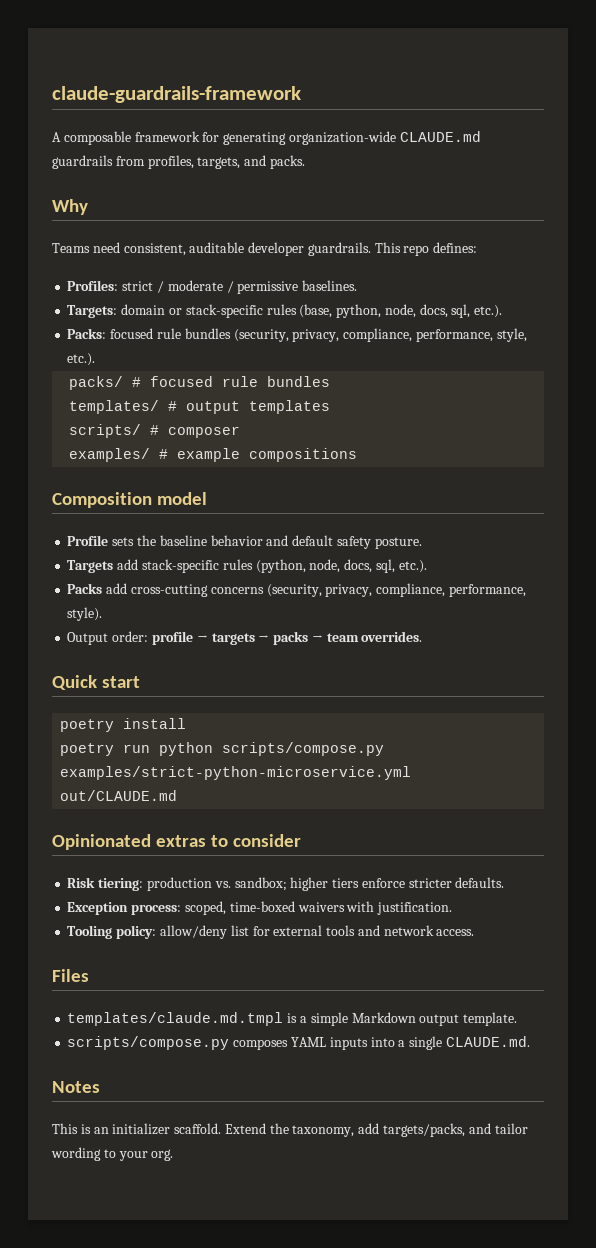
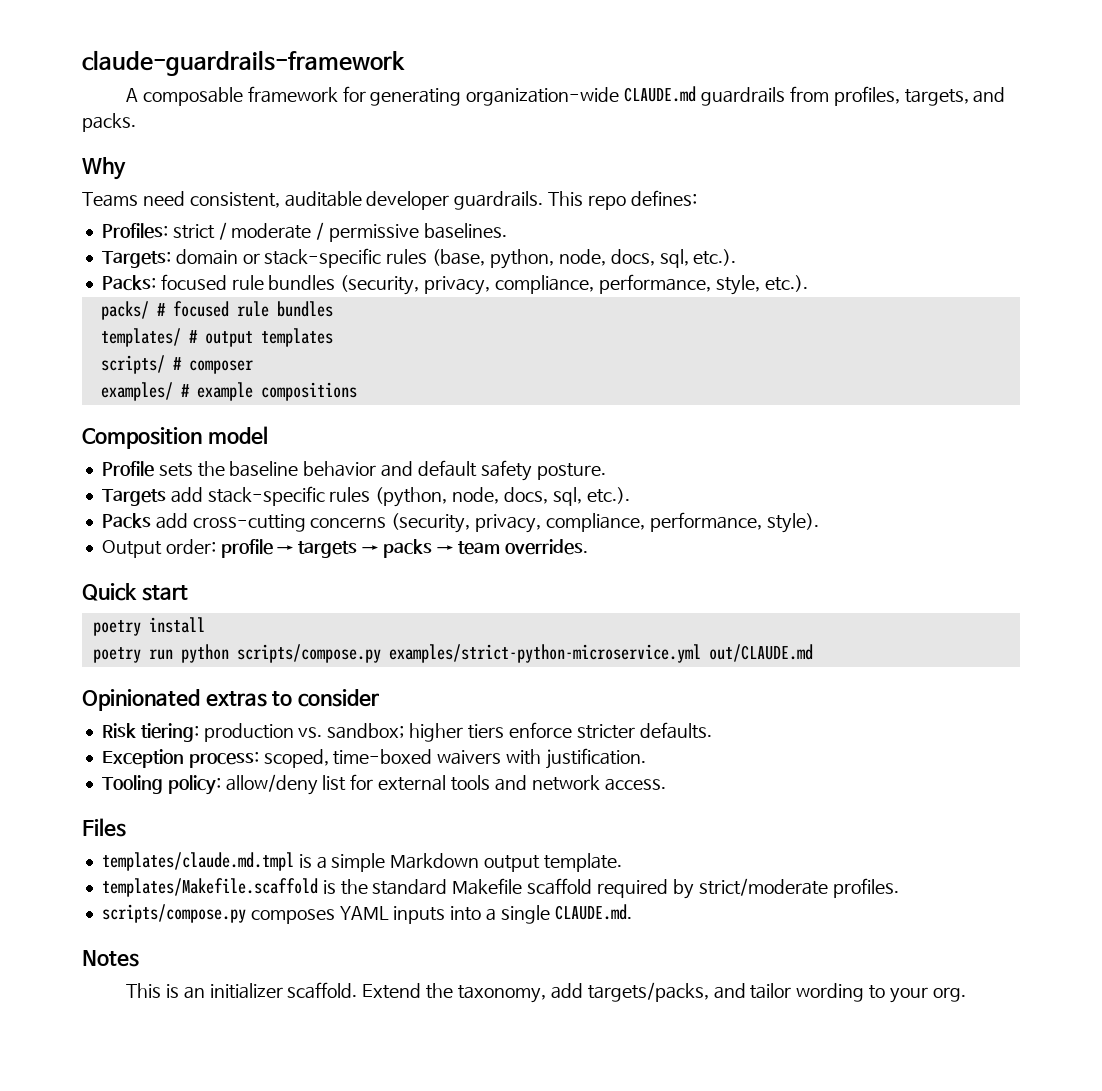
+ templates/Makefile.scaffold is the standard Makefile scaffold required by strict/moderate profiles.

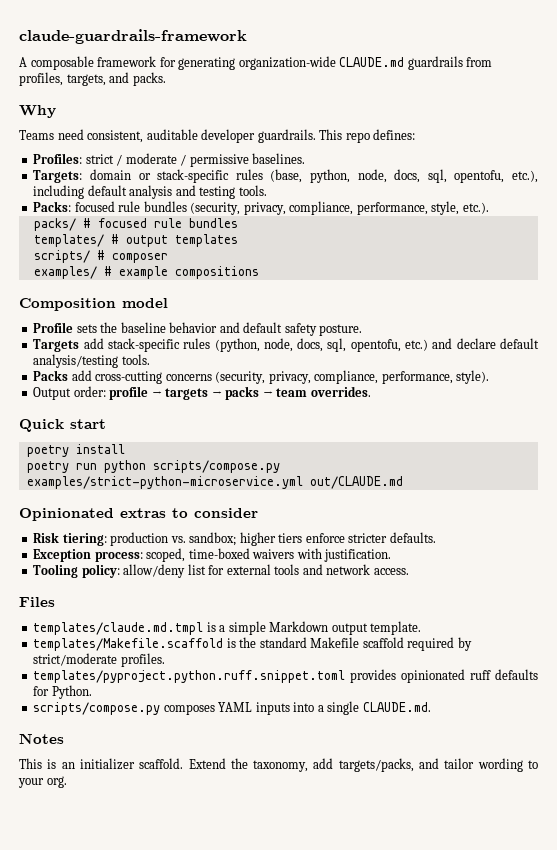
- Targets: domain or stack-specific rules (base, python, node, docs, sql, etc.).
+ Targets: domain or stack-specific rules (base, python, node, docs, sql, opentofu, etc.), including default analysis and testing tools.
- Targets add stack-specific rules (python, node, docs, sql, etc.).
+ Targets add stack-specific rules (python, node, docs, sql, opentofu, etc.) and declare default analysis/testing tools.
+ templates/pyproject.python.ruff.snippet.toml provides opinionated ruff defaults for Python.

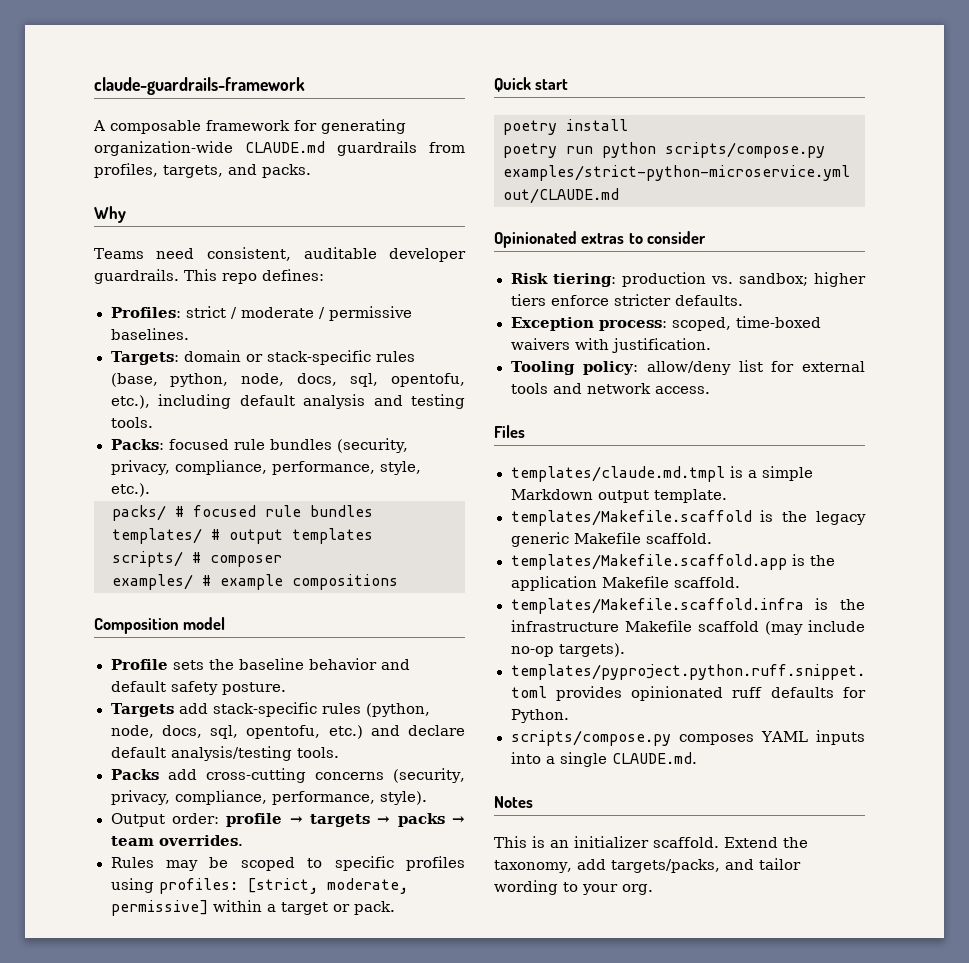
+ Rules may be scoped to specific profiles using profiles: [strict, moderate, permissive] within a target or pack.
- templates/Makefile.scaffold is the standard Makefile scaffold required by strict/moderate profiles.
+ templates/Makefile.scaffold is the legacy generic Makefile scaffold.
+ templates/Makefile.scaffold.app is the application Makefile scaffold.
+ templates/Makefile.scaffold.infra is the infrastructure Makefile scaffold (may include no-op targets).

